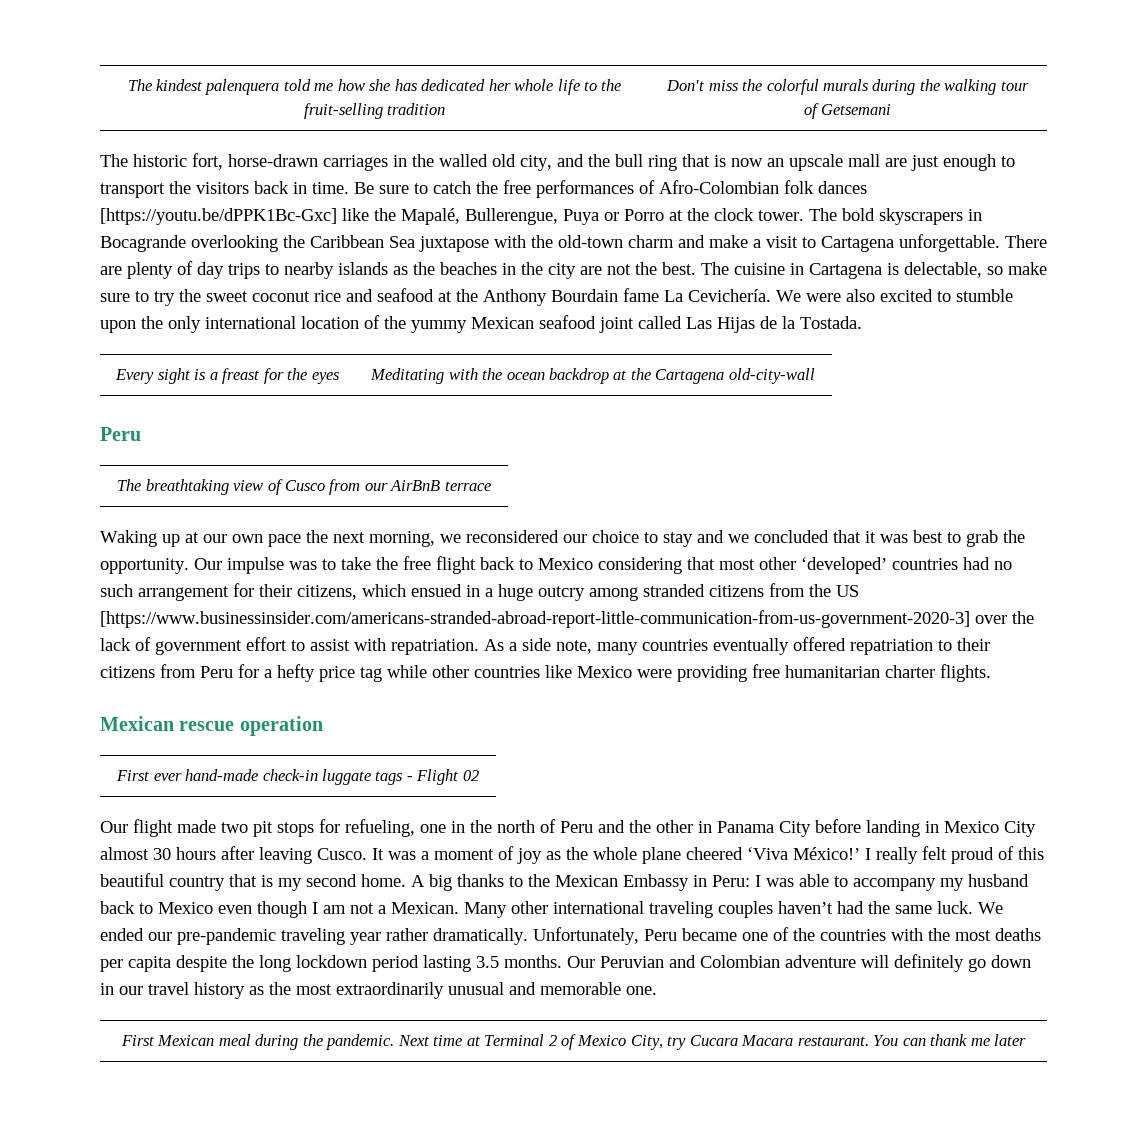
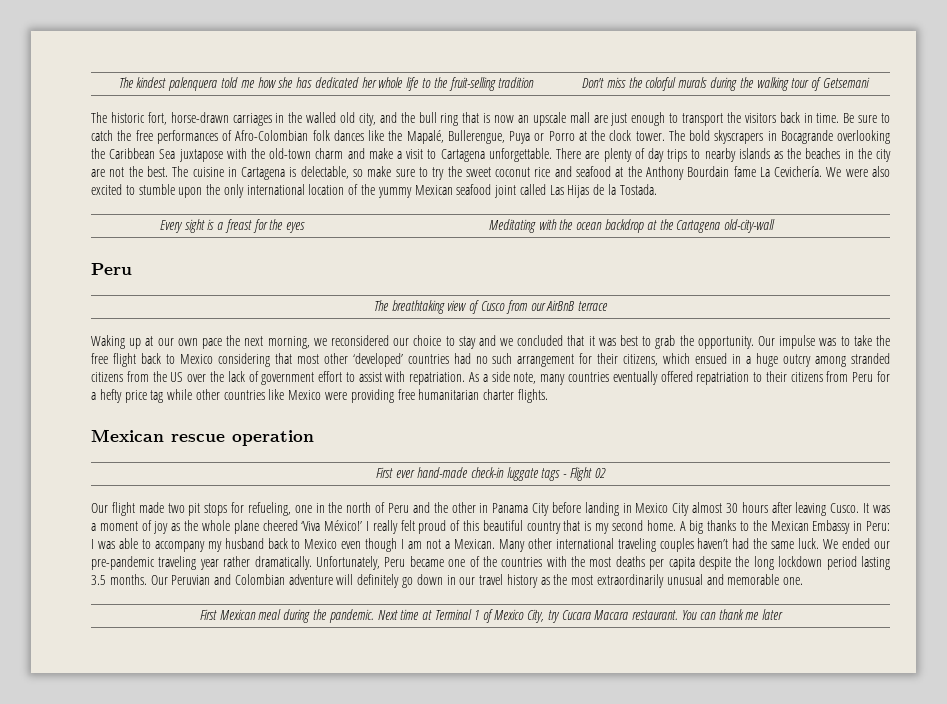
- Be sure to catch the free performances of Afro-Colombian folk dances [https://youtu.be/dPPK1Bc-Gxc] like the Mapalé, Bullerengue, Puya or Porro at the clock tower.
+ Be sure to catch the free performances of Afro-Colombian folk dances like the Mapalé, Bullerengue, Puya or Porro at the clock tower.
- Our impulse was to take the free flight back to Mexico considering that most other ‘developed’ countries had no such arrangement for their citizens, which ensued in a huge outcry among stranded citizens from the US [https://www.businessinsider.com/americans-stranded-abroad-report-little-communication-from-us-government-2020-3] over the lack of government effort to assist with repatriation.
+ Our impulse was to take the free flight back to Mexico considering that most other ‘developed’ countries had no such arrangement for their citizens, which ensued in a huge outcry among stranded citizens from the US over the lack of government effort to assist with repatriation.
- First Mexican meal during the pandemic. Next time at Terminal 2 of Mexico City, try Cucara Macara restaurant. You can thank me later
+ First Mexican meal during the pandemic. Next time at Terminal 1 of Mexico City, try Cucara Macara restaurant. You can thank me later

